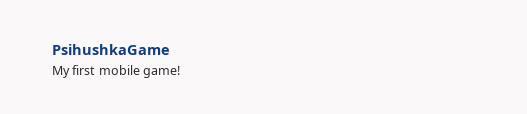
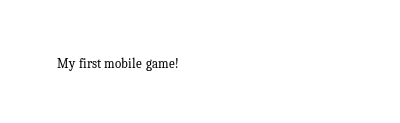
- PsihushkaGame

